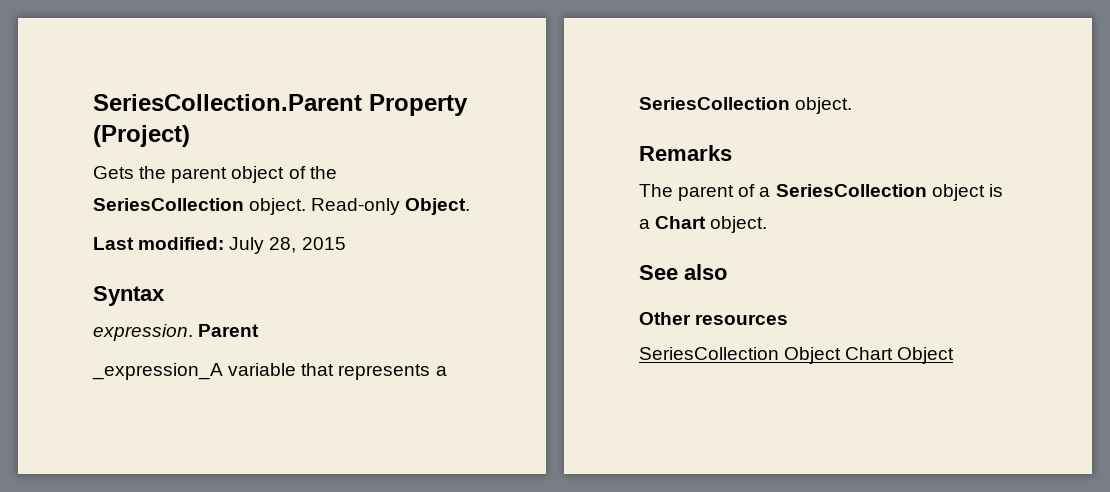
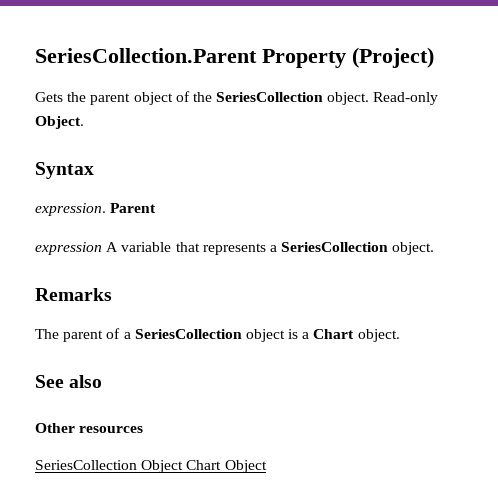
- Last modified: July 28, 2015
- _expression_A variable that represents a SeriesCollection object.
+ expression A variable that represents a SeriesCollection object.

